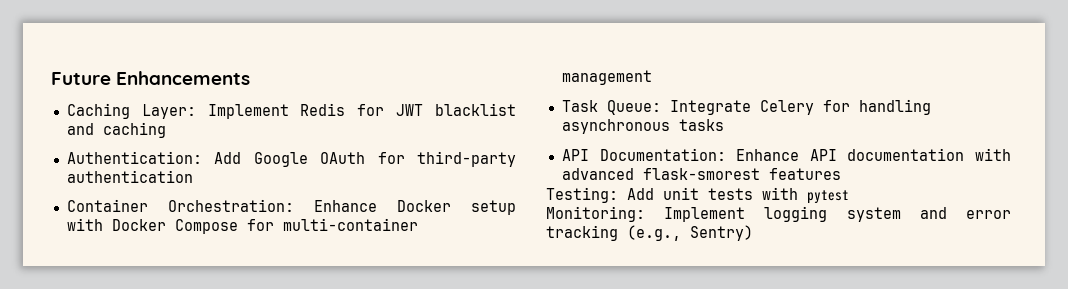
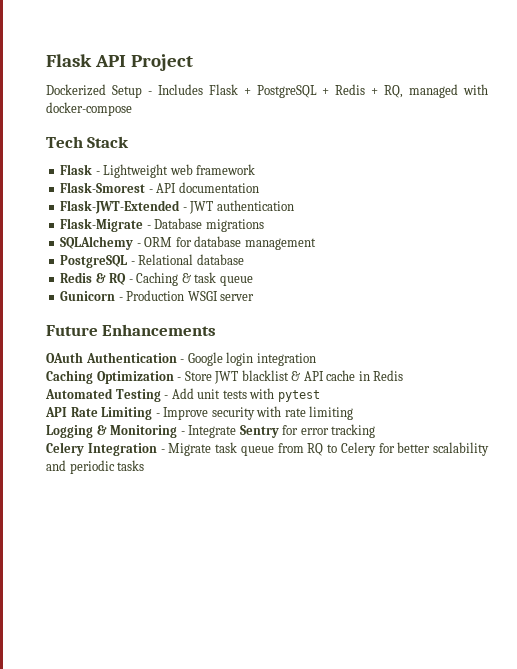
+ Flask API Project
+ Dockerized Setup - Includes Flask + PostgreSQL + Redis + RQ, managed with docker-compose
+ Tech Stack
+ Flask - Lightweight web framework
+ Flask-Smorest - API documentation
+ Flask-JWT-Extended - JWT authentication
+ Flask-Migrate - Database migrations
+ SQLAlchemy - ORM for database management
+ PostgreSQL - Relational database
+ Redis & RQ - Caching & task queue
+ Gunicorn - Production WSGI server
  Future Enhancements
- Caching Layer: Implement Redis for JWT blacklist and caching
- Authentication: Add Google OAuth for third-party authentication
- Container Orchestration: Enhance Docker setup with Docker Compose for multi-container management
- Task Queue: Integrate Celery for handling asynchronous tasks
- API Documentation: Enhance API documentation with advanced flask-smorest features
- Testing: Add unit tests with pytest
+ OAuth Authentication - Google login integration
+ Caching Optimization - Store JWT blacklist & API cache in Redis
+ Automated Testing - Add unit tests with pytest
- Monitoring: Implement logging system and error tracking (e.g., Sentry)
+ API Rate Limiting - Improve security with rate limiting
+ Logging & Monitoring - Integrate Sentry for error tracking
+ Celery Integration - Migrate task queue from RQ to Celery for better scalability and periodic tasks

